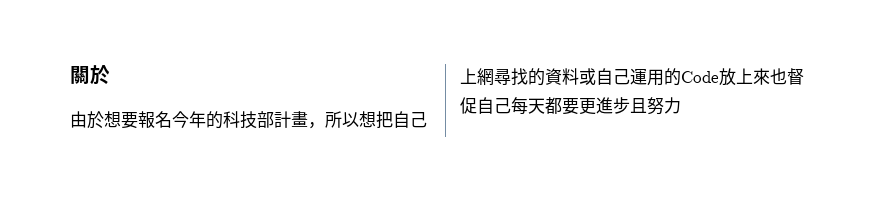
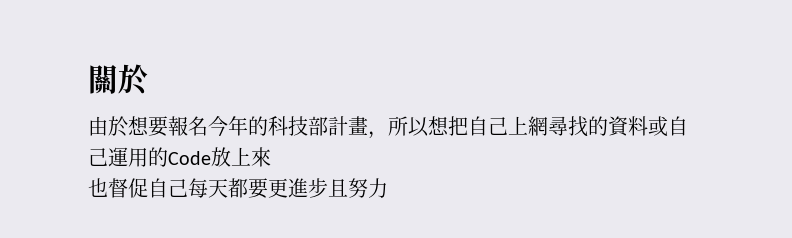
- 由於想要報名今年的科技部計畫，所以想把自己上網尋找的資料或自己運用的Code放上來也督促自己每天都要更進步且努力
+ 由於想要報名今年的科技部計畫，所以想把自己上網尋找的資料或自己運用的Code放上來
+ 也督促自己每天都要更進步且努力

